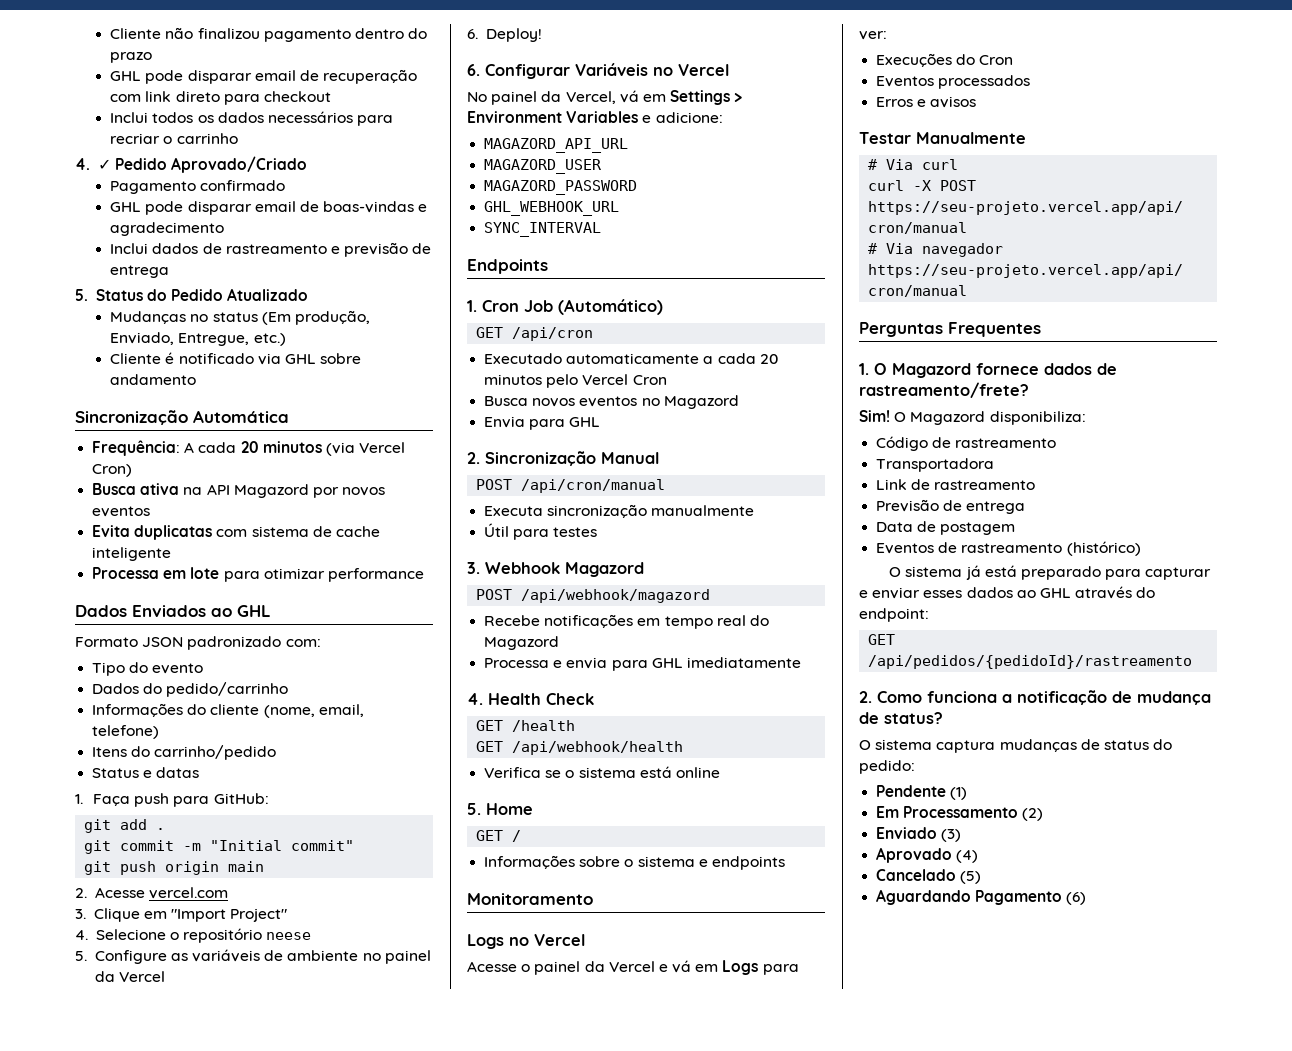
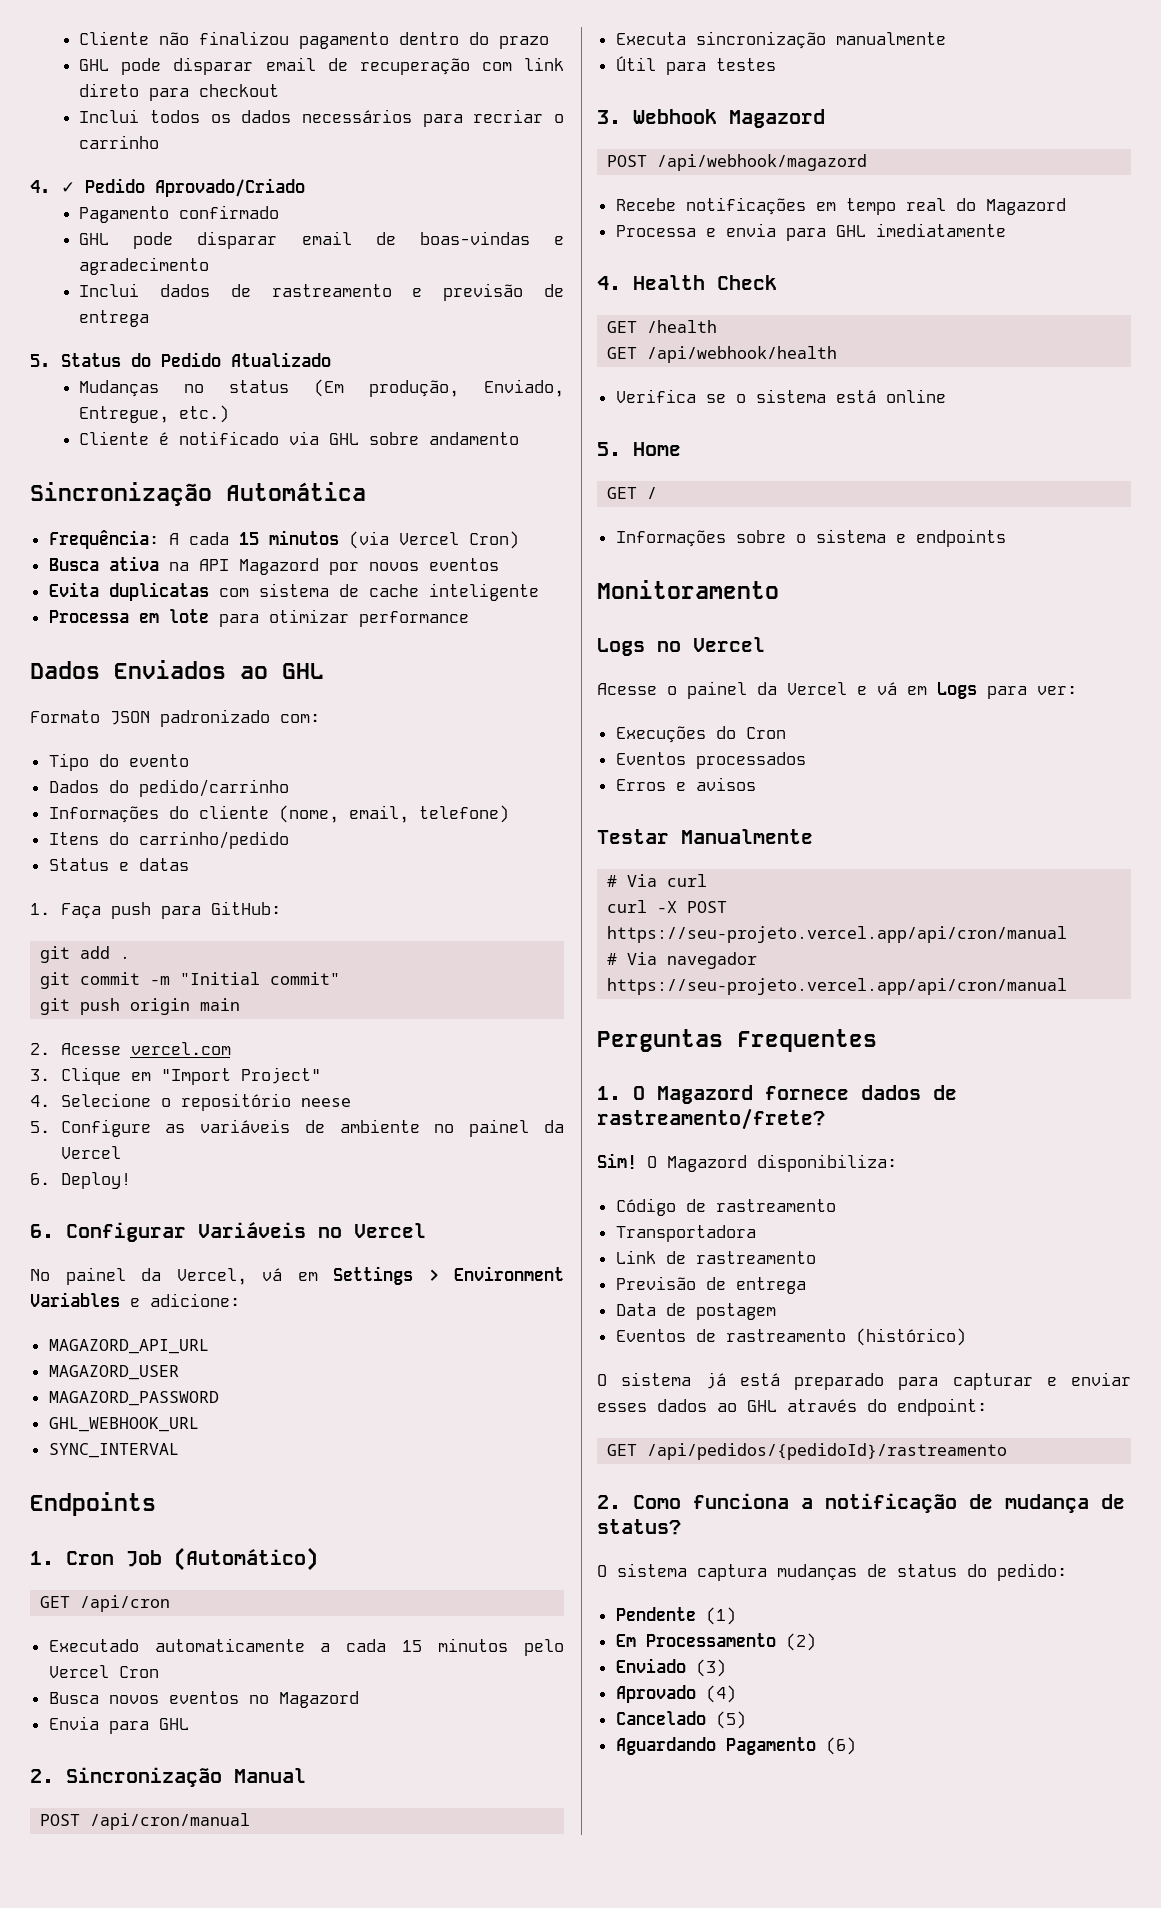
- Frequência: A cada 20 minutos (via Vercel Cron)
+ Frequência: A cada 15 minutos (via Vercel Cron)
- Executado automaticamente a cada 20 minutos pelo Vercel Cron
+ Executado automaticamente a cada 15 minutos pelo Vercel Cron

